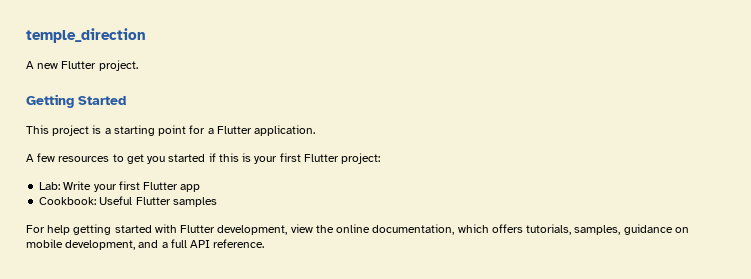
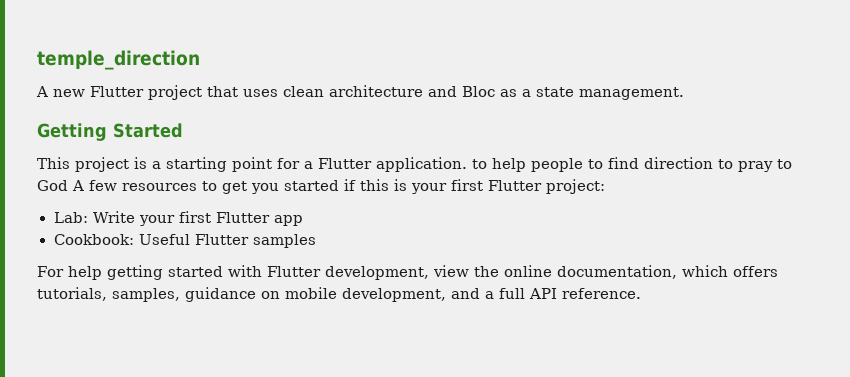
- A new Flutter project.
+ A new Flutter project that uses clean architecture and Bloc as a state management.
- This project is a starting point for a Flutter application.
- A few resources to get you started if this is your first Flutter project:
+ This project is a starting point for a Flutter application. to help people to find direction to pray to God A few resources to get you started if this is your first Flutter project:

